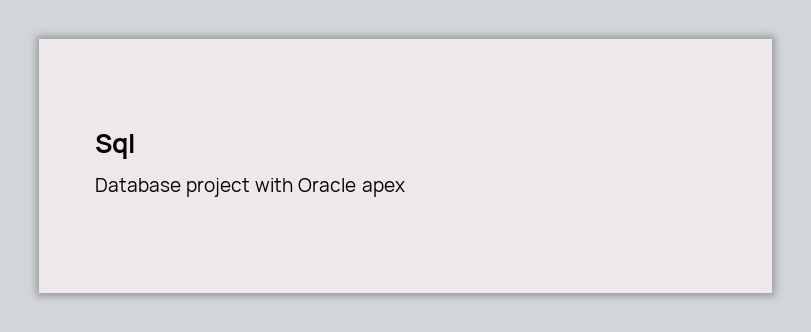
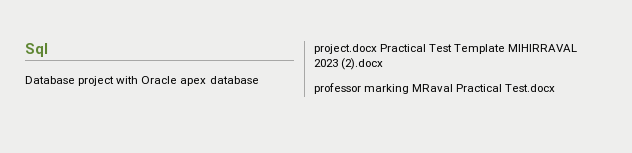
- Database project with Oracle apex
+ Database project with Oracle apex database project.docx Practical Test Template MIHIRRAVAL 2023 (2).docx
+ professor marking MRaval Practical Test.docx

